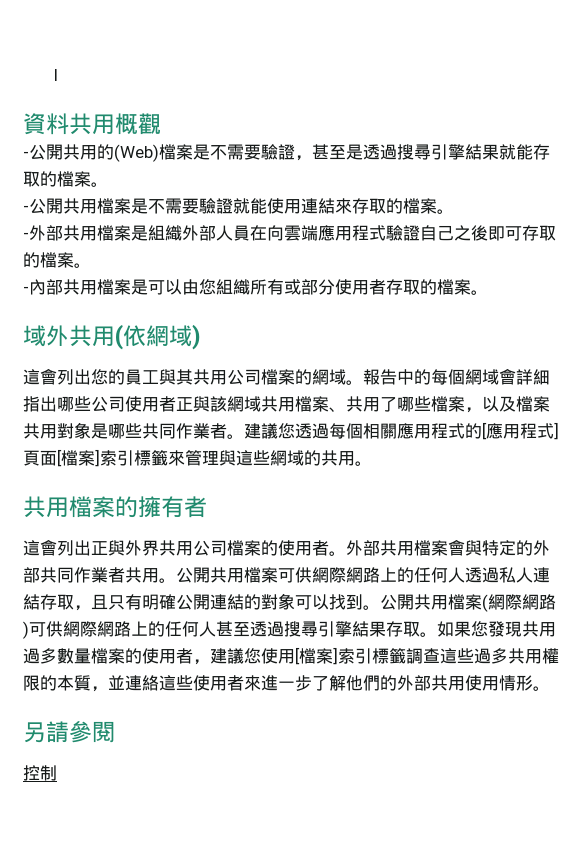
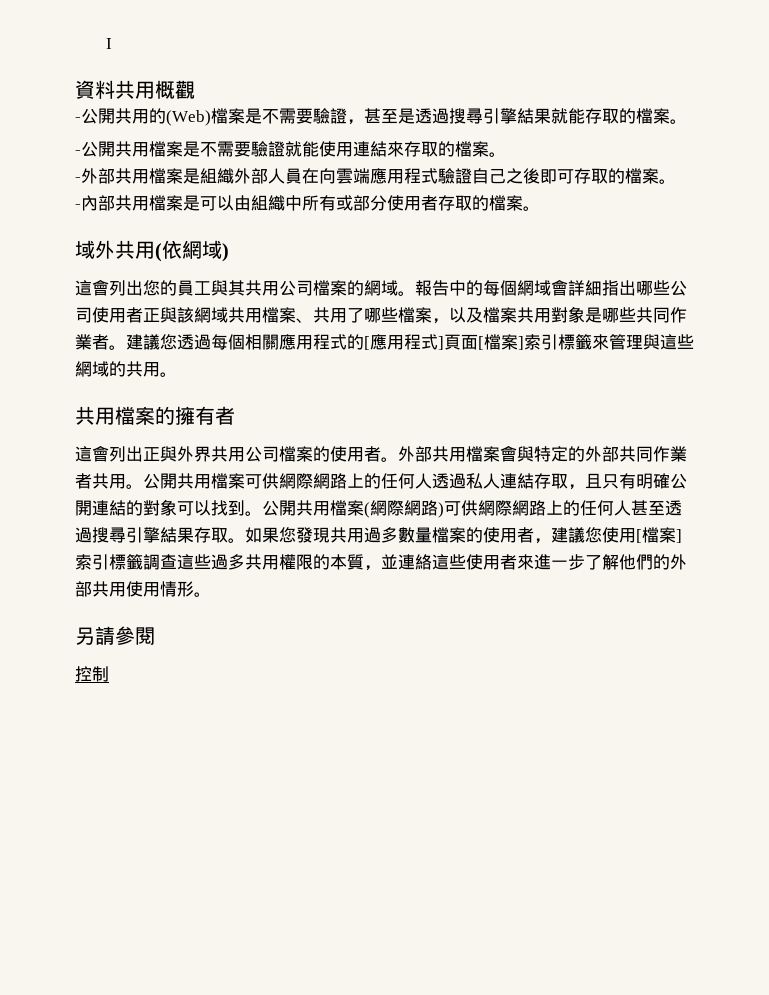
- -內部共用檔案是可以由您組織所有或部分使用者存取的檔案。
+ -內部共用檔案是可以由組織中所有或部分使用者存取的檔案。

